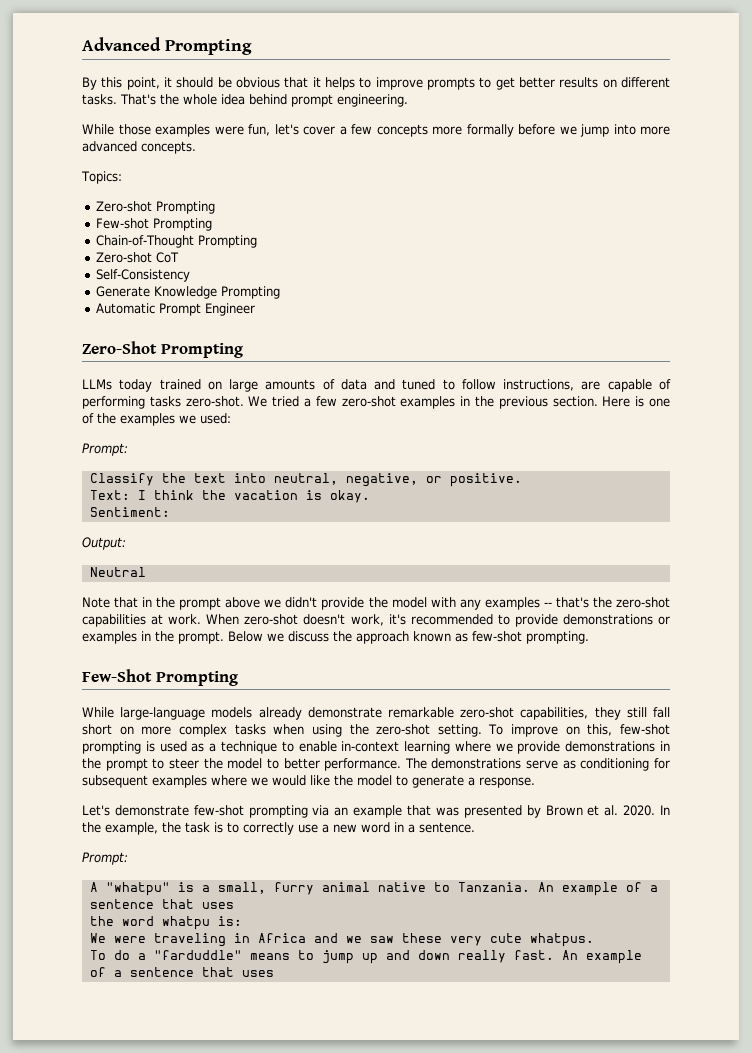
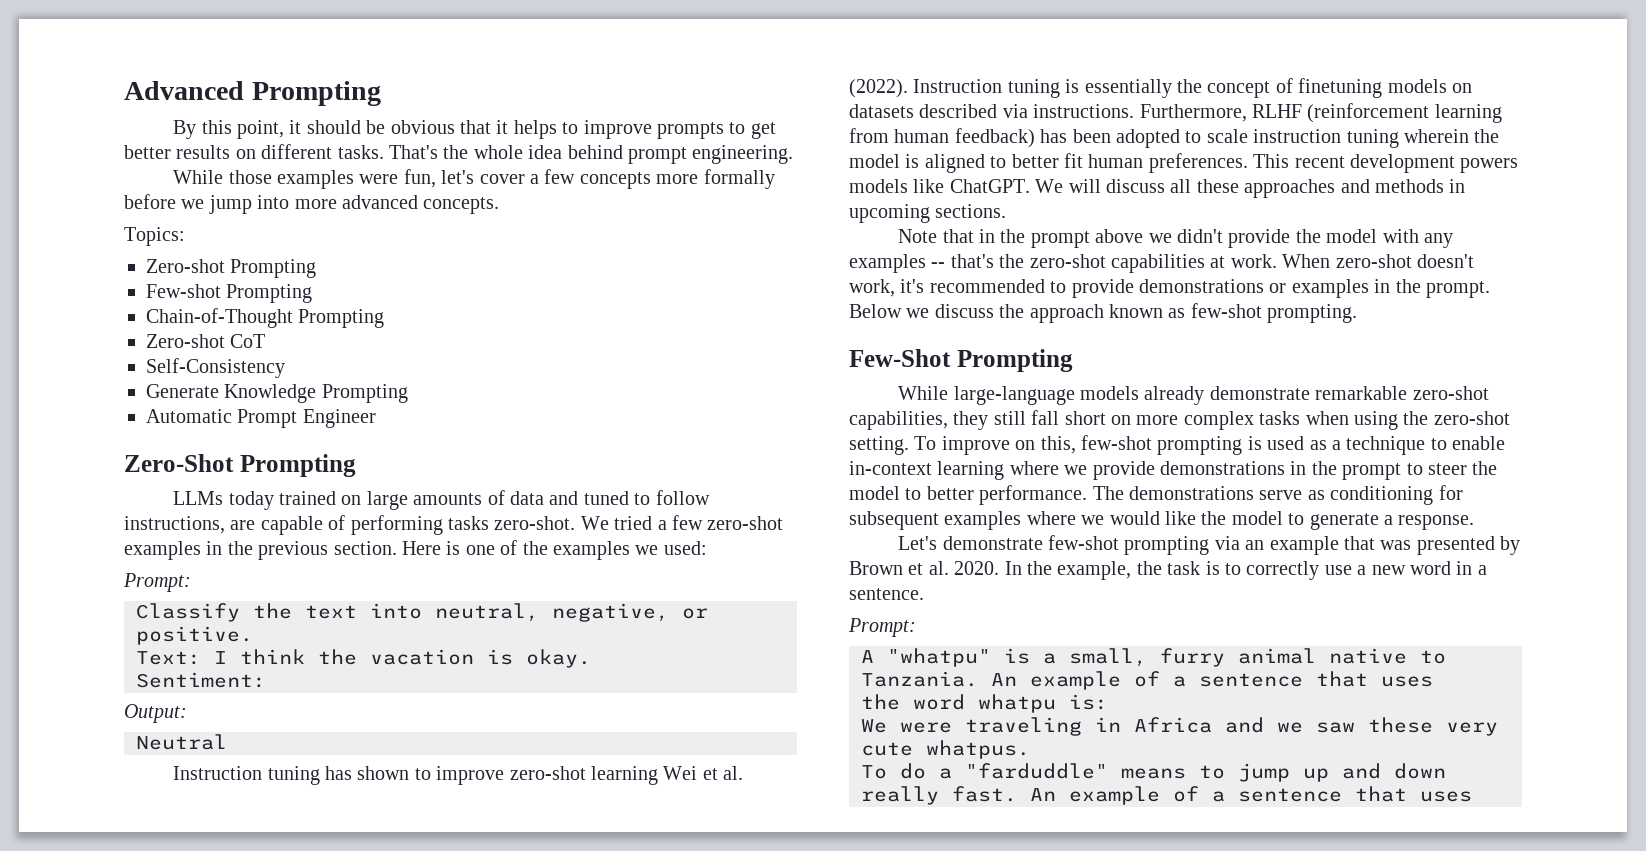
+ Instruction tuning has shown to improve zero-shot learning Wei et al. (2022). Instruction tuning is essentially the concept of finetuning models on datasets described via instructions. Furthermore, RLHF (reinforcement learning from human feedback) has been adopted to scale instruction tuning wherein the model is aligned to better fit human preferences. This recent development powers models like ChatGPT. We will discuss all these approaches and methods in upcoming sections.

